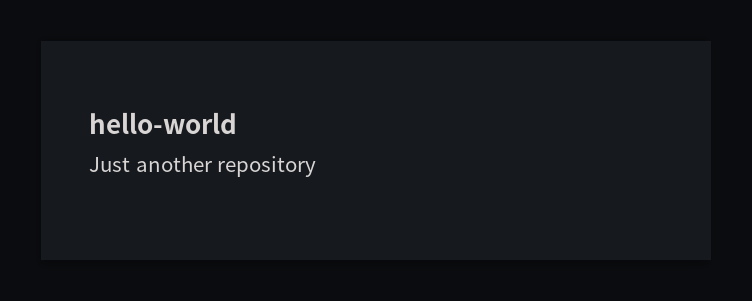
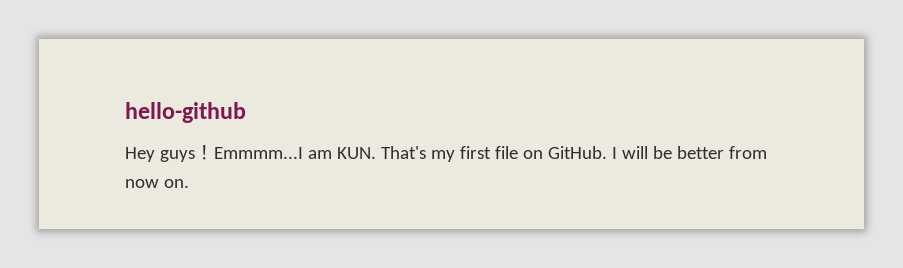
- hello-world
- Just another repository
+ hello-github
+ Hey guys！Emmmm...I am KUN. That's my first file on GitHub. I will be better from now on.

